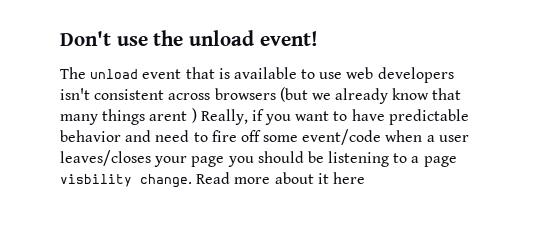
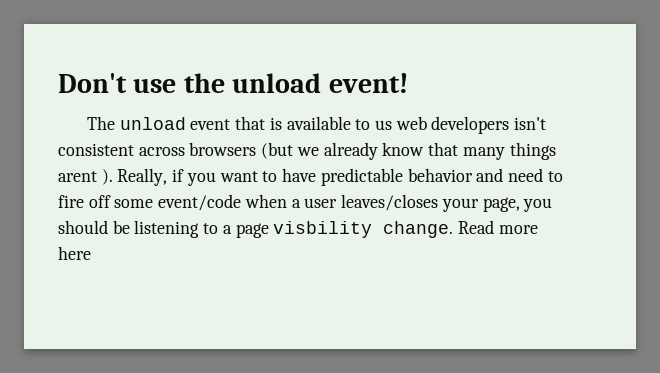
- The unload event that is available to use web developers isn't consistent across browsers (but we already know that many things arent ) Really, if you want to have predictable behavior and need to fire off some event/code when a user leaves/closes your page you should be listening to a page visbility change.
+ The unload event that is available to us web developers isn't consistent across browsers (but we already know that many things arent ). Really, if you want to have predictable behavior and need to fire off some event/code when a user leaves/closes your page, you should be listening to a page visbility change.
- Read more about it here
+ Read more here

